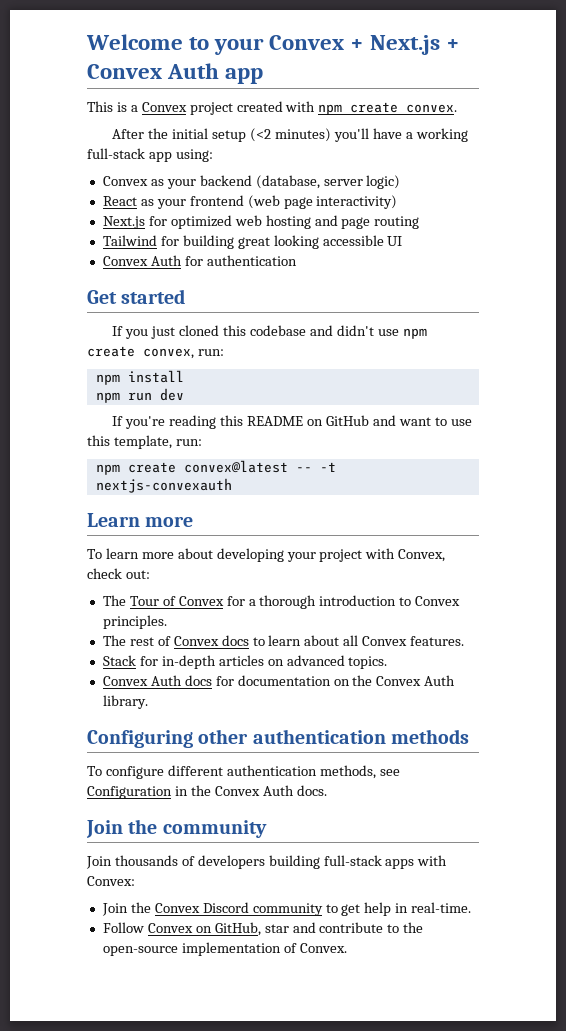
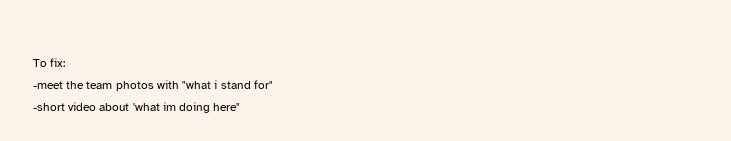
- Welcome to your Convex + Next.js + Convex Auth app
- This is a Convex project created with npm create convex.
- After the initial setup (<2 minutes) you'll have a working full-stack app using:
- Convex as your backend (database, server logic)
- React as your frontend (web page interactivity)
- Next.js for optimized web hosting and page routing
- Tailwind for building great looking accessible UI
- Convex Auth for authentication
- Get started
- If you just cloned this codebase and didn't use npm create convex, run:
- npm install
- npm run dev
- If you're reading this README on GitHub and want to use this template, run:
- npm create convex@latest -- -t nextjs-convexauth
- Learn more
- To learn more about developing your project with Convex, check out:
- The Tour of Convex for a thorough introduction to Convex principles.
- The rest of Convex docs to learn about all Convex features.
- Stack for in-depth articles on advanced topics.
- Convex Auth docs for documentation on the Convex Auth library.
- Configuring other authentication methods
- To configure different authentication methods, see Configuration in the Convex Auth docs.
- Join the community
- Join thousands of developers building full-stack apps with Convex:
- Join the Convex Discord community to get help in real-time.
- Follow Convex on GitHub, star and contribute to the open-source implementation of Convex.
+ To fix:
+ -meet the team photos with "what i stand for"
+ -short video about 'what im doing here"

